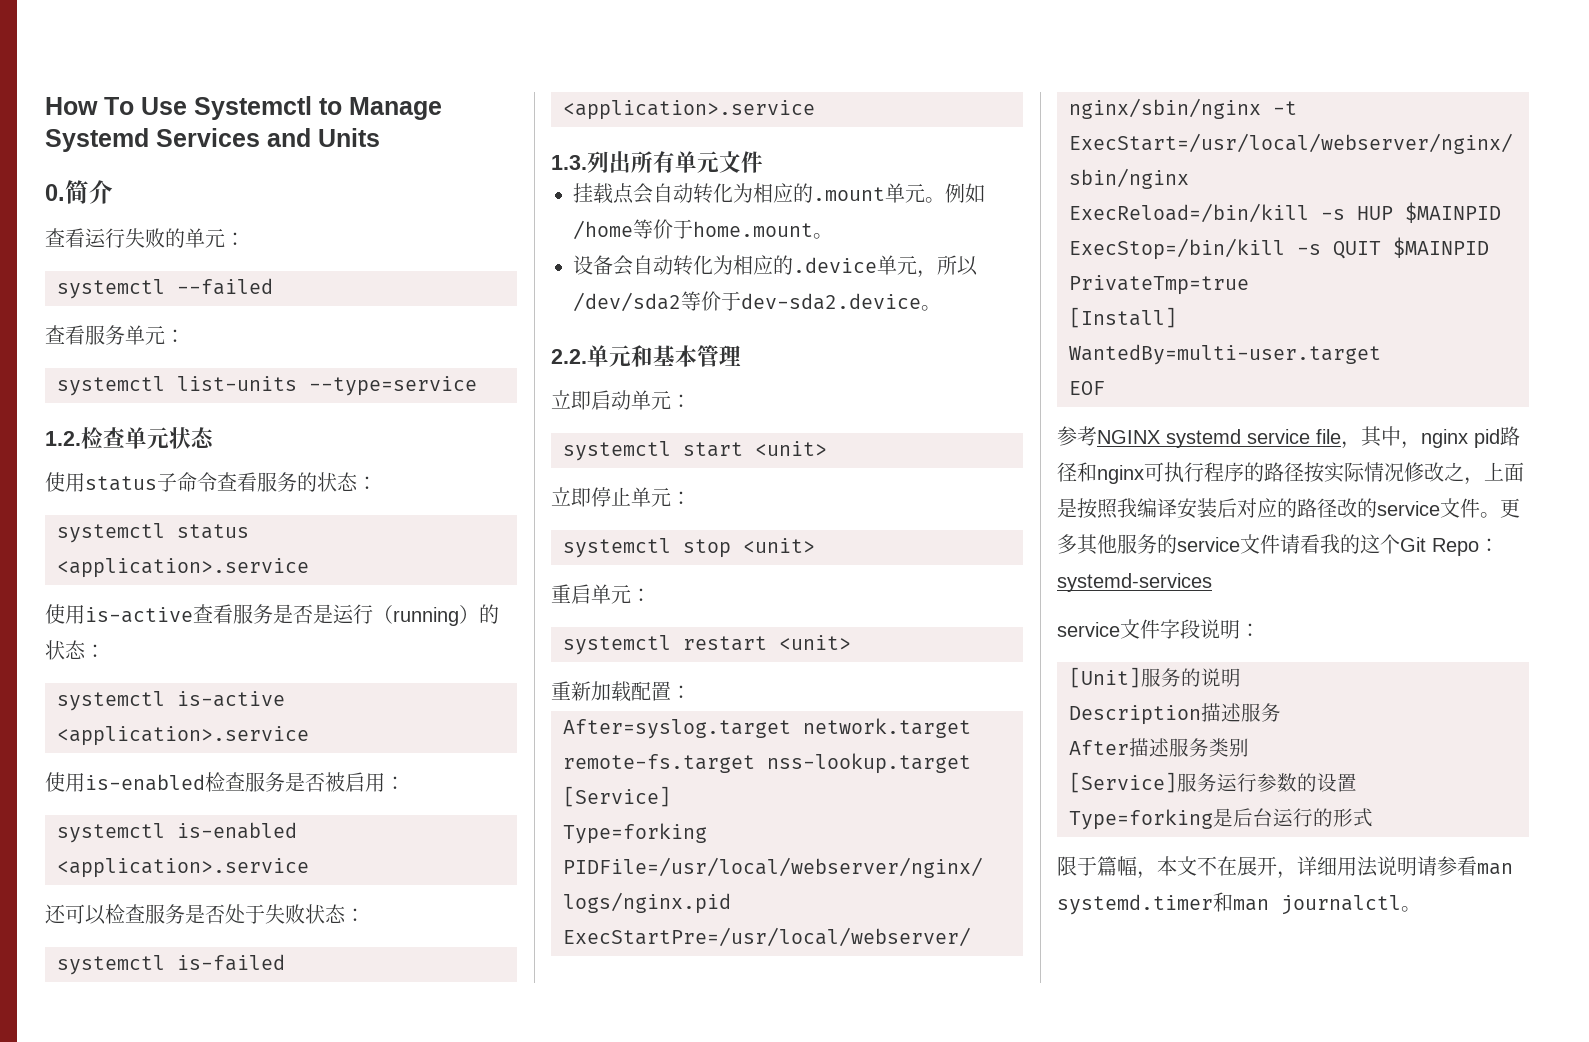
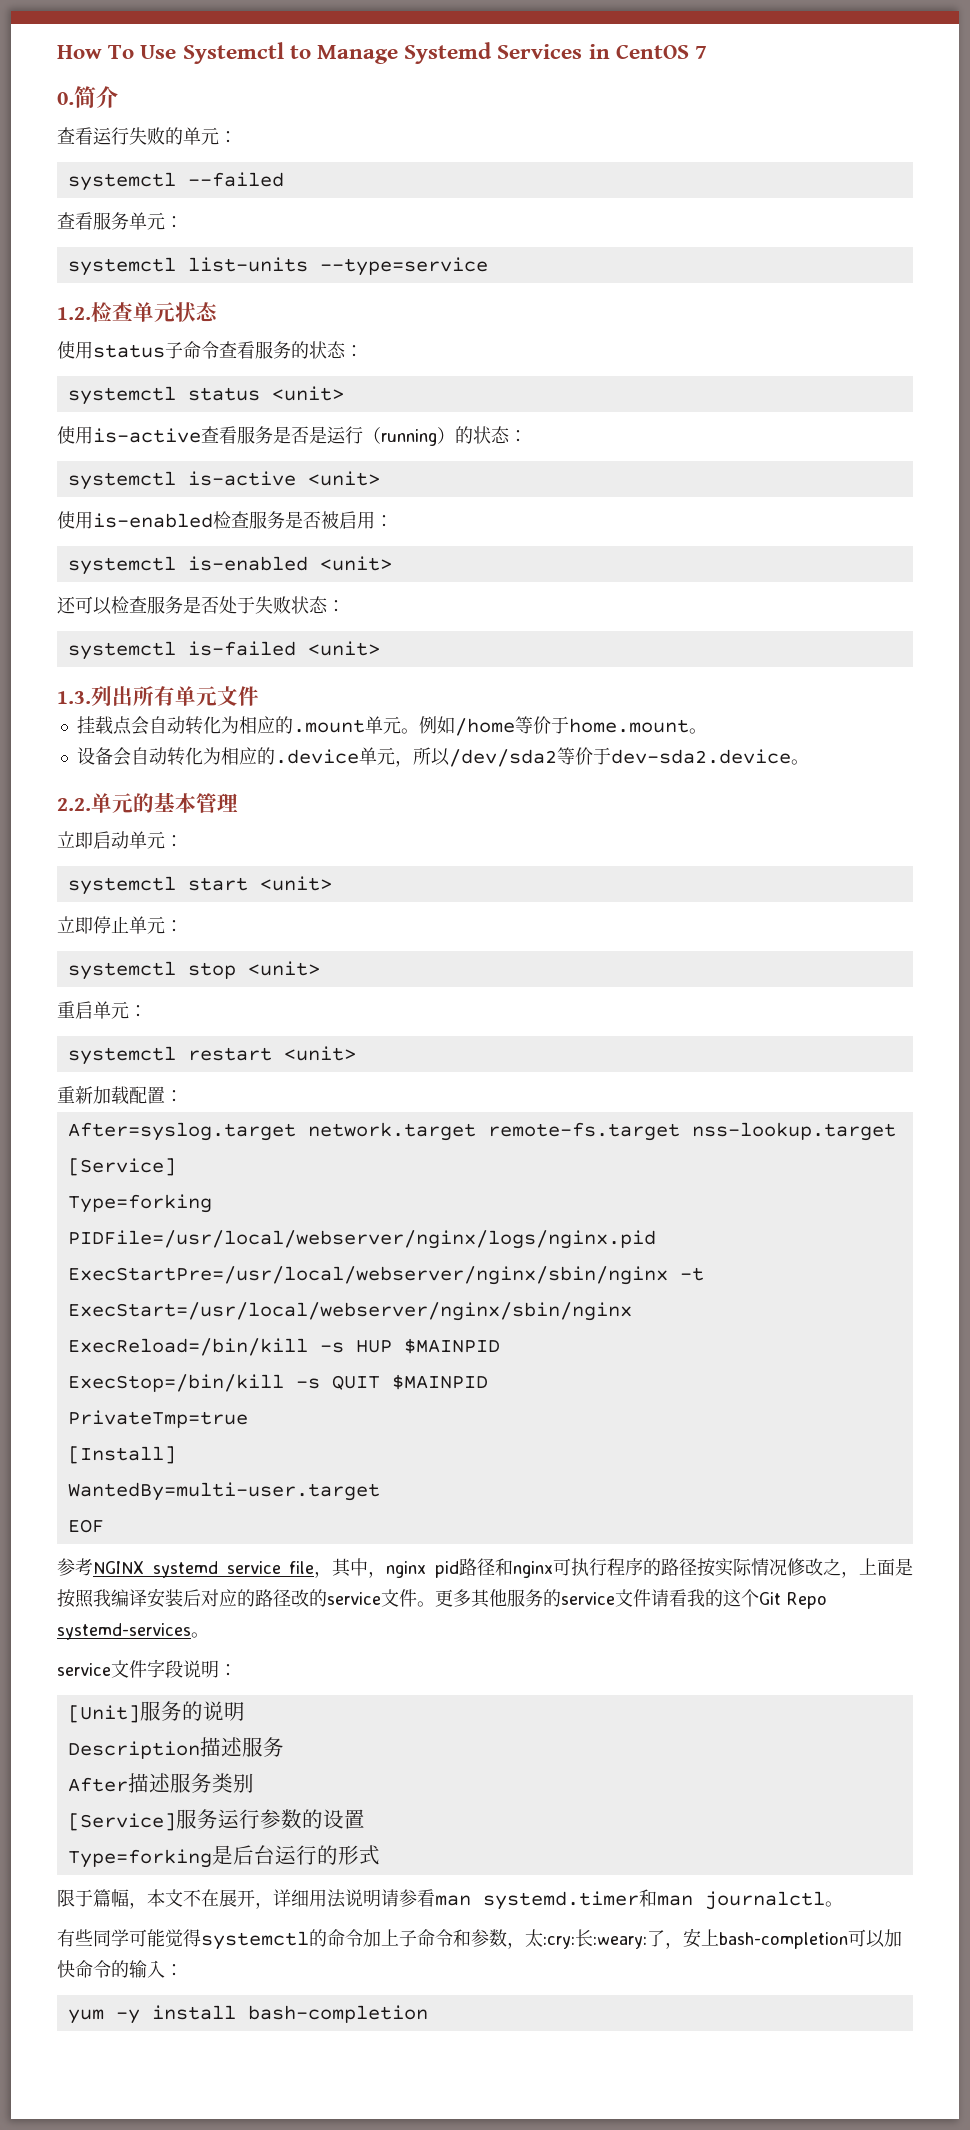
- How To Use Systemctl to Manage Systemd Services and Units
+ How To Use Systemctl to Manage Systemd Services in CentOS 7
- systemctl status <application>.service
+ systemctl status <unit>
- systemctl is-active <application>.service
+ systemctl is-active <unit>
- systemctl is-enabled <application>.service
+ systemctl is-enabled <unit>
- systemctl is-failed <application>.service
+ systemctl is-failed <unit>
- 2.2.单元和基本管理
+ 2.2.单元的基本管理
- 更多其他服务的service文件请看我的这个Git Repo：systemd-services
+ 更多其他服务的service文件请看我的这个Git Repo systemd-services。
+ 有些同学可能觉得systemctl的命令加上子命令和参数，太:cry:长:weary:了，安上bash-completion可以加快命令的输入：
+ yum -y install bash-completion

